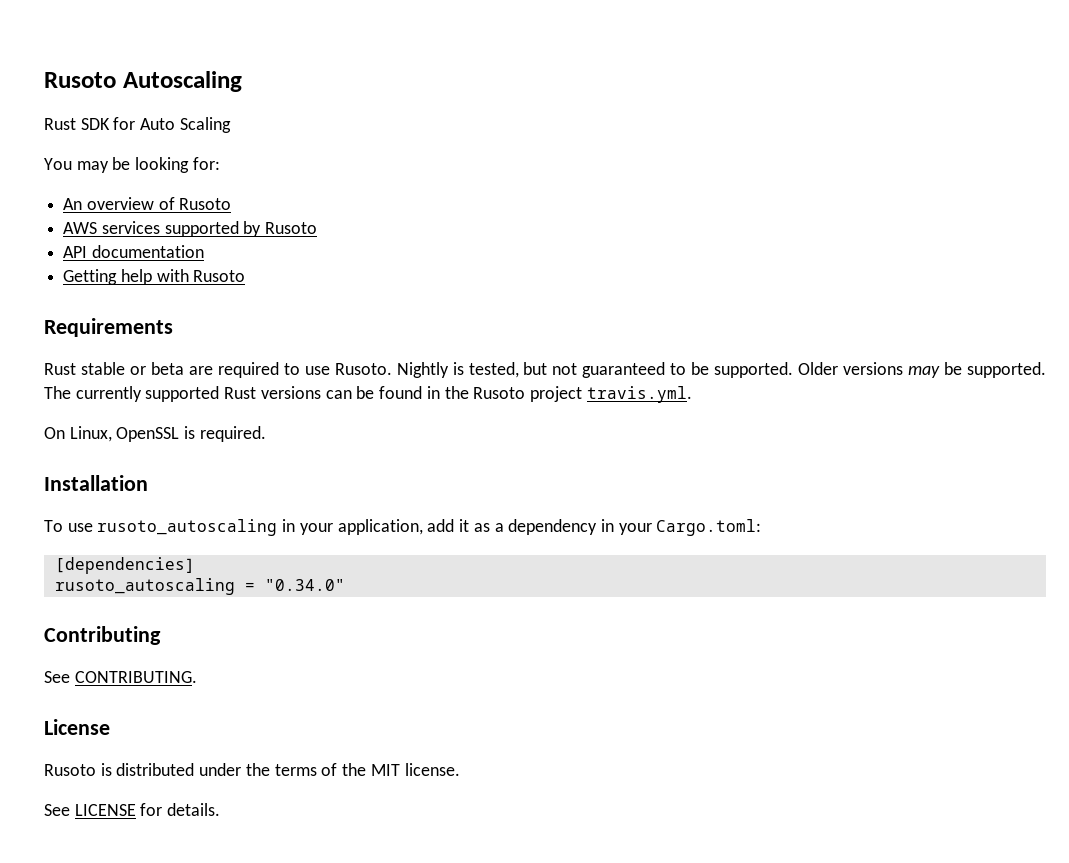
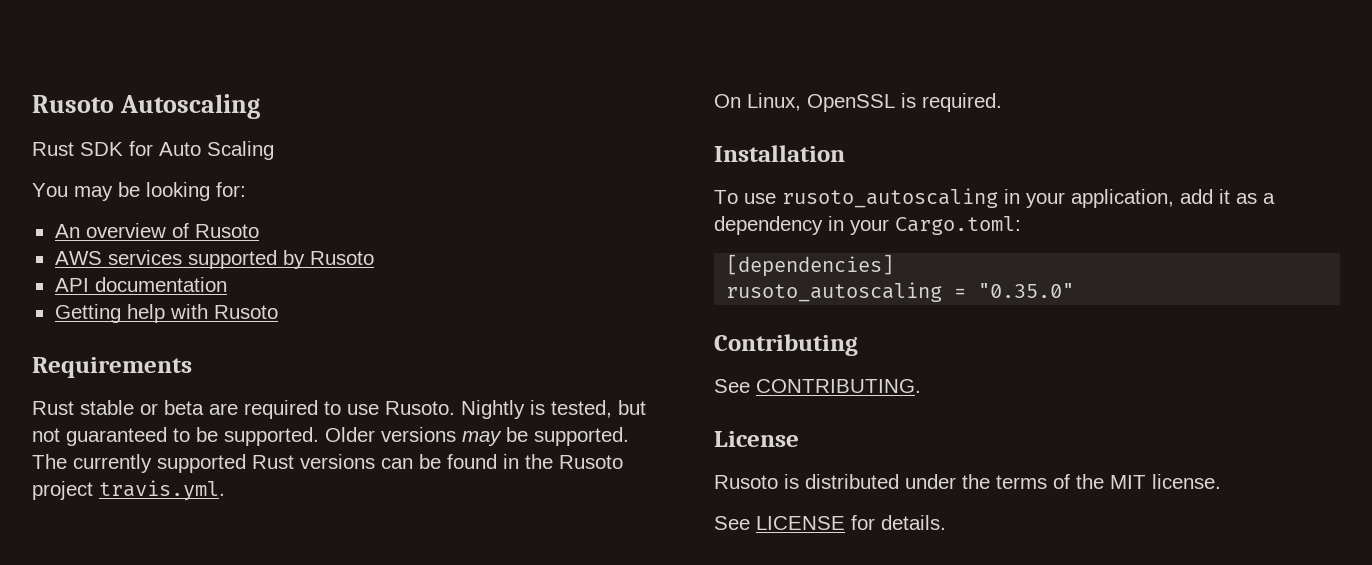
- rusoto_autoscaling = "0.34.0"
+ rusoto_autoscaling = "0.35.0"

